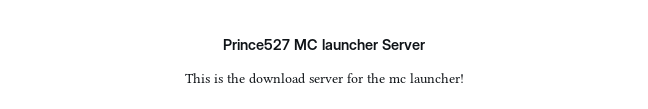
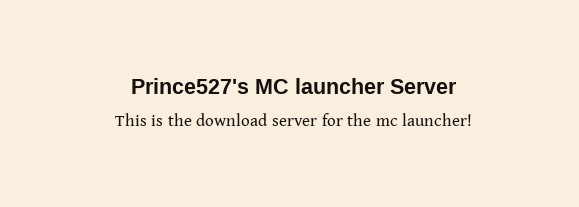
- Prince527 MC launcher Server
+ Prince527's MC launcher Server

